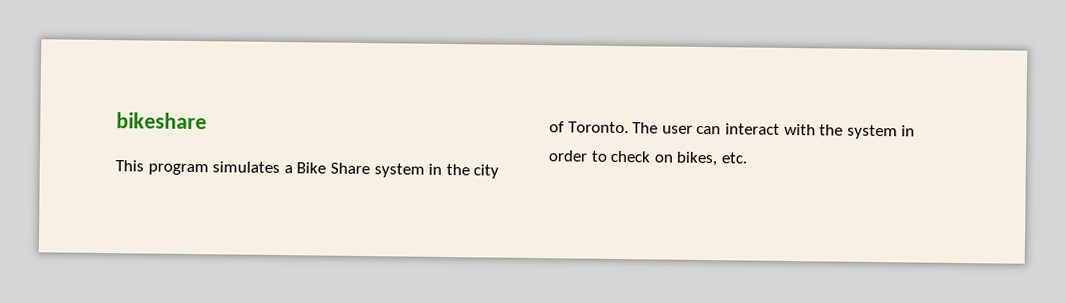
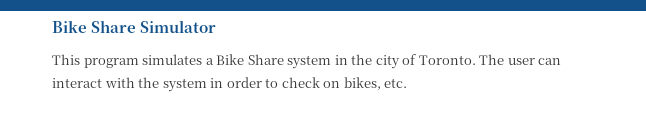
- bikeshare
+ Bike Share Simulator

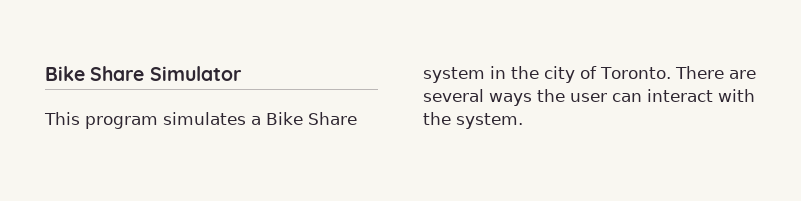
- The user can interact with the system in order to check on bikes, etc.
+ There are several ways the user can interact with the system.

